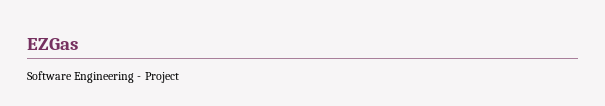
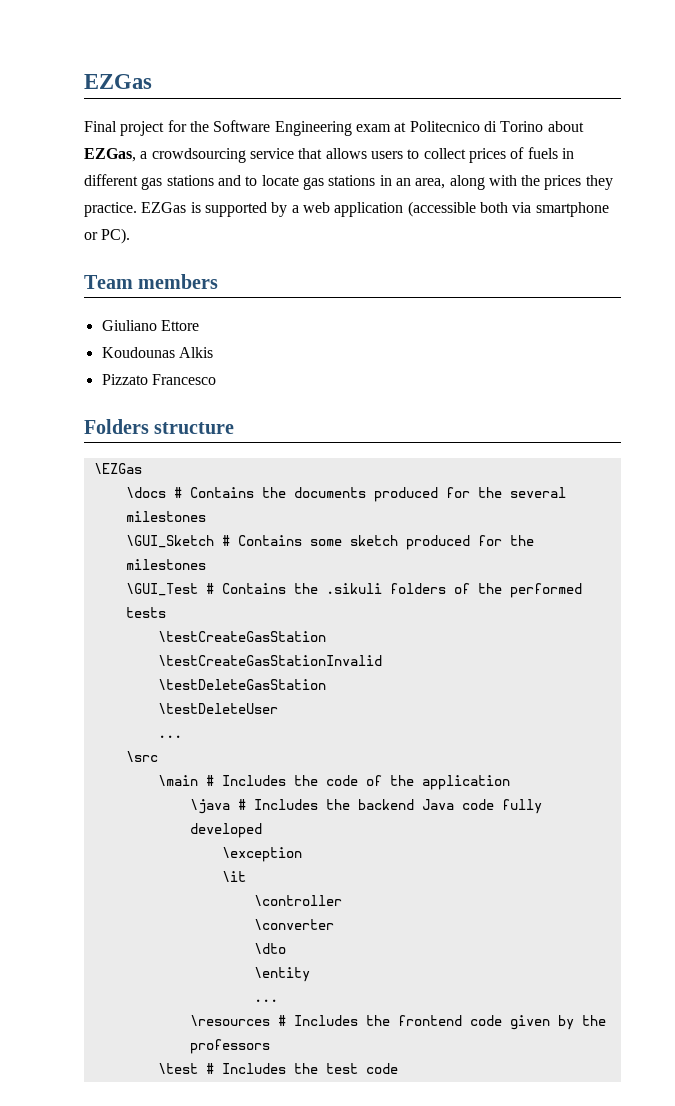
- Software Engineering - Project
+ Final project for the Software Engineering exam at Politecnico di Torino about EZGas, a crowdsourcing service that allows users to collect prices of fuels in different gas stations and to locate gas stations in an area, along with the prices they practice. EZGas is supported by a web application (accessible both via smartphone or PC).
+ Team members
+ Giuliano Ettore
+ Koudounas Alkis
+ Pizzato Francesco
+ Folders structure
+ \EZGas
+ \docs # Contains the documents produced for the several milestones
+ \GUI_Sketch # Contains some sketch produced for the milestones
+ \GUI_Test # Contains the .sikuli folders of the performed tests
+ \testCreateGasStation
+ \testCreateGasStationInvalid
+ \testDeleteGasStation
+ \testDeleteUser
+ ...
+ \src
+ \main # Includes the code of the application
+ \java # Includes the backend Java code fully developed
+ \exception
+ \it
+ \controller
+ \converter
+ \dto
+ \entity
+ ...
+ \resources # Includes the frontend code given by the professors
+ \test # Includes the test code

